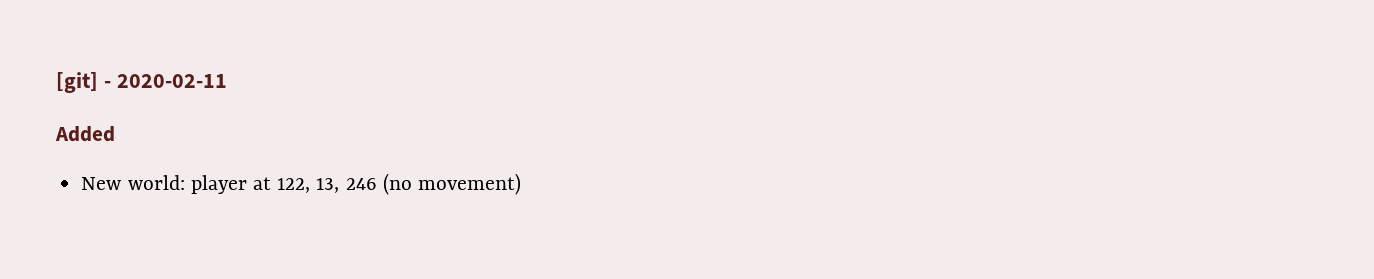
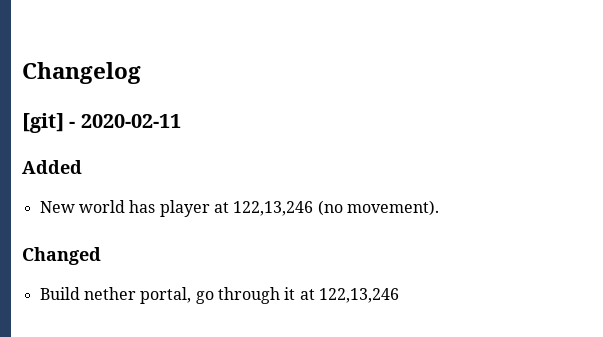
+ Changelog
- New world: player at 122, 13, 246 (no movement)
+ New world has player at 122,13,246 (no movement).
+ Changed
+ Build nether portal, go through it at 122,13,246

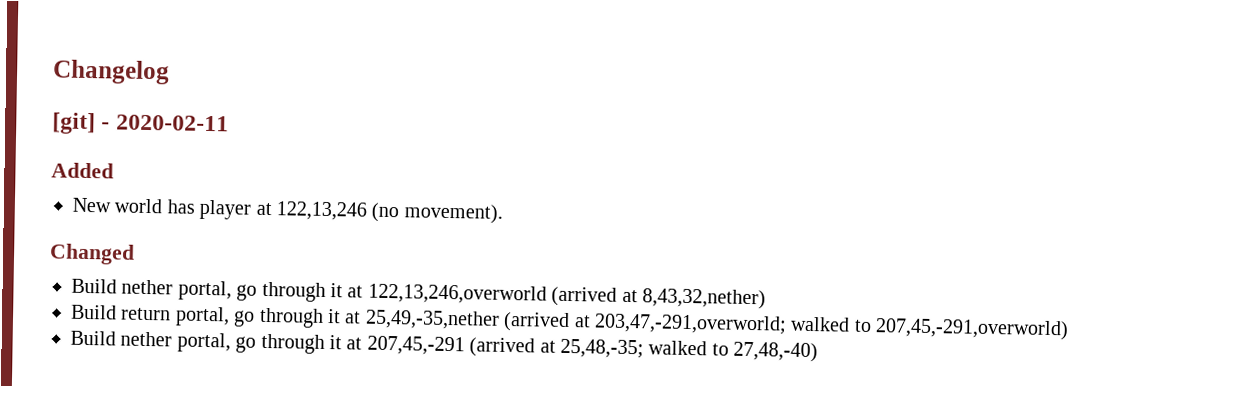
- Build nether portal, go through it at 122,13,246
+ Build nether portal, go through it at 122,13,246,overworld (arrived at 8,43,32,nether)
+ Build return portal, go through it at 25,49,-35,nether (arrived at 203,47,-291,overworld; walked to 207,45,-291,overworld)
+ Build nether portal, go through it at 207,45,-291 (arrived at 25,48,-35; walked to 27,48,-40)

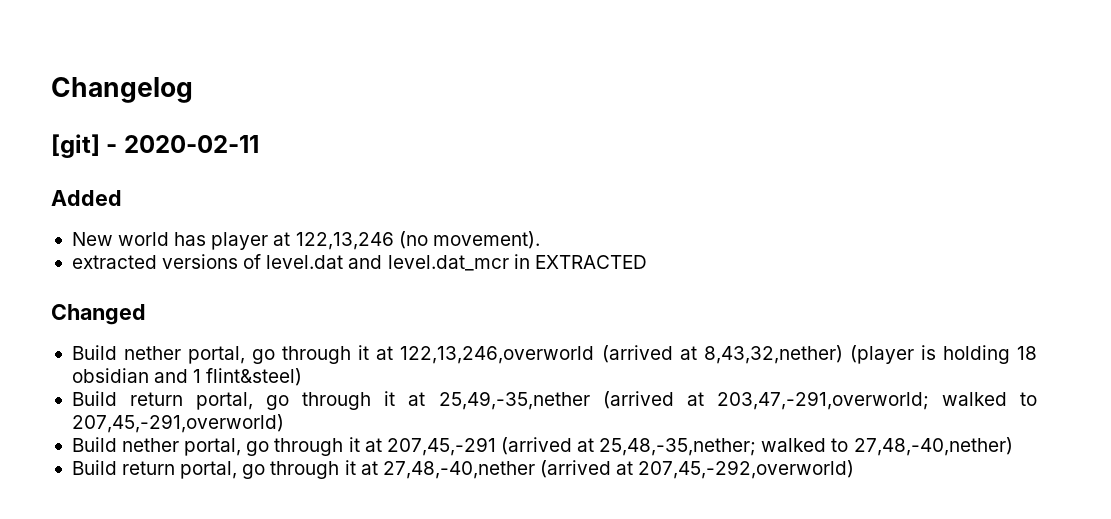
+ extracted versions of level.dat and level.dat_mcr in EXTRACTED
- Build nether portal, go through it at 122,13,246,overworld (arrived at 8,43,32,nether)
+ Build nether portal, go through it at 122,13,246,overworld (arrived at 8,43,32,nether) (player is holding 18 obsidian and 1 flint&steel)
- Build nether portal, go through it at 207,45,-291 (arrived at 25,48,-35; walked to 27,48,-40)
+ Build nether portal, go through it at 207,45,-291 (arrived at 25,48,-35,nether; walked to 27,48,-40,nether)
+ Build return portal, go through it at 27,48,-40,nether (arrived at 207,45,-292,overworld)

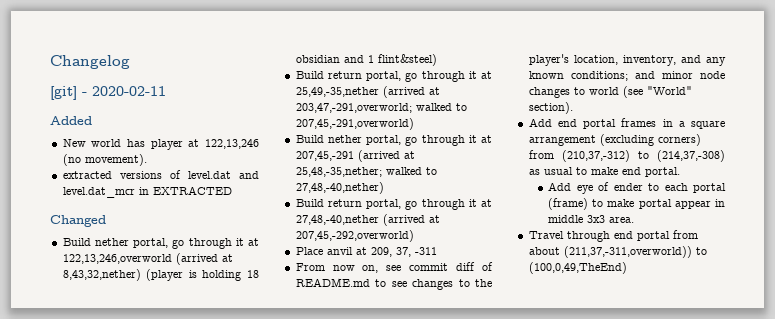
+ Place anvil at 209, 37, -311
+ From now on, see commit diff of README.md to see changes to the player's location, inventory, and any known conditions; and minor node changes to world (see "World" section).
+ Add end portal frames in a square arrangement (excluding corners) from (210,37,-312) to (214,37,-308) as usual to make end portal.
+ Add eye of ender to each portal (frame) to make portal appear in middle 3x3 area.
+ Travel through end portal from about (211,37,-311,overworld)) to (100,0,49,TheEnd)

